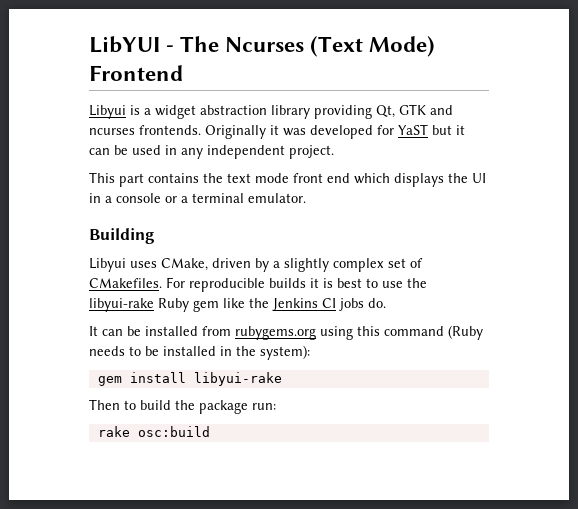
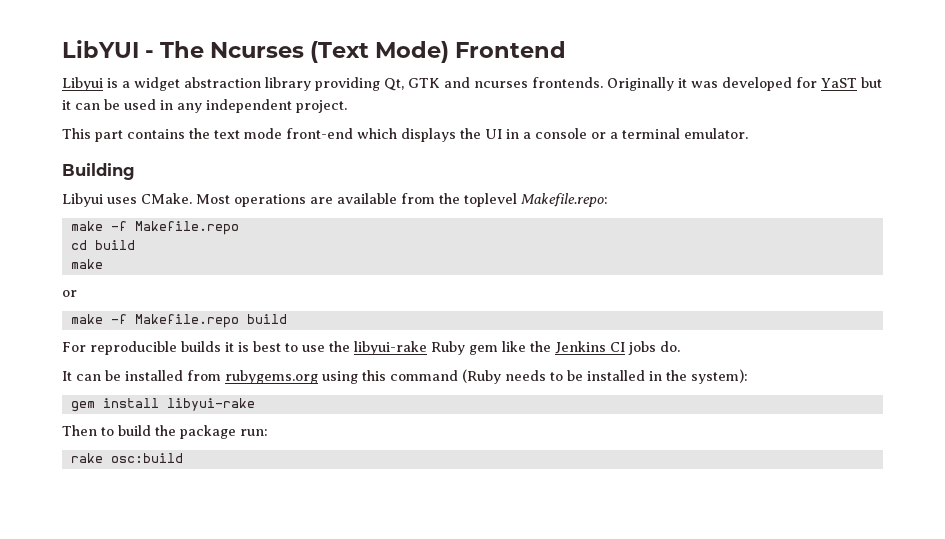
- This part contains the text mode front end which displays the UI in a console or a terminal emulator.
+ This part contains the text mode front-end which displays the UI in a console or a terminal emulator.
- Libyui uses CMake, driven by a slightly complex set of CMakefiles. For reproducible builds it is best to use the libyui-rake Ruby gem like the Jenkins CI jobs do.
+ Libyui uses CMake. Most operations are available from the toplevel Makefile.repo:
+ make -f Makefile.repo
+ cd build
+ make
+ or
+ make -f Makefile.repo build
+ For reproducible builds it is best to use the libyui-rake Ruby gem like the Jenkins CI jobs do.

